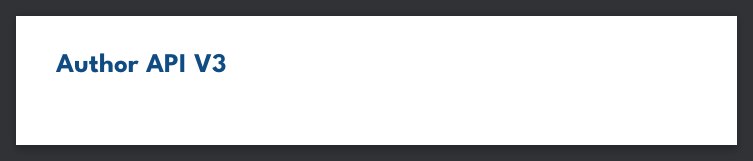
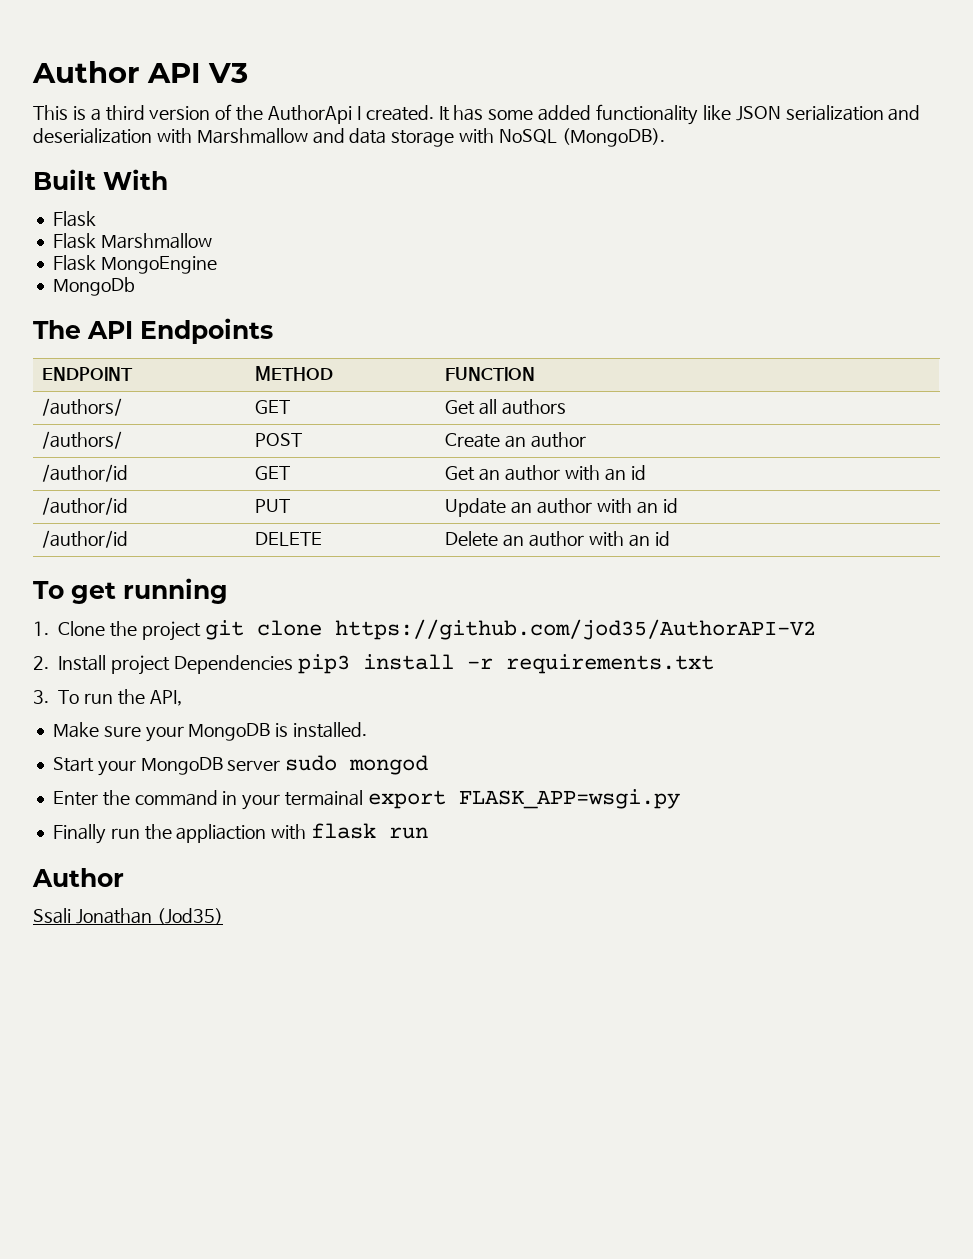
+ This is a third version of the AuthorApi I created. It has some added functionality like JSON serialization and deserialization with Marshmallow and data storage with NoSQL (MongoDB).
+ Built With
+ Flask
+ Flask Marshmallow
+ Flask MongoEngine
+ MongoDb
+ The API Endpoints
+ ENDPOINT | METHOD | FUNCTION
+ /authors/ | GET | Get all authors
+ /authors/ | POST | Create an author
+ /author/id | GET | Get an author with an id
+ /author/id | PUT | Update an author with an id
+ /author/id | DELETE | Delete an author with an id
+ To get running
+ 1. Clone the project git clone https://github.com/jod35/AuthorAPI-V2
+ 2. Install project Dependencies pip3 install -r requirements.txt
+ 3. To run the API,
+ Make sure your MongoDB is installed.
+ Start your MongoDB server sudo mongod
+ Enter the command in your termainal export FLASK_APP=wsgi.py
+ Finally run the appliaction with flask run
+ Author
+ Ssali Jonathan (Jod35)

